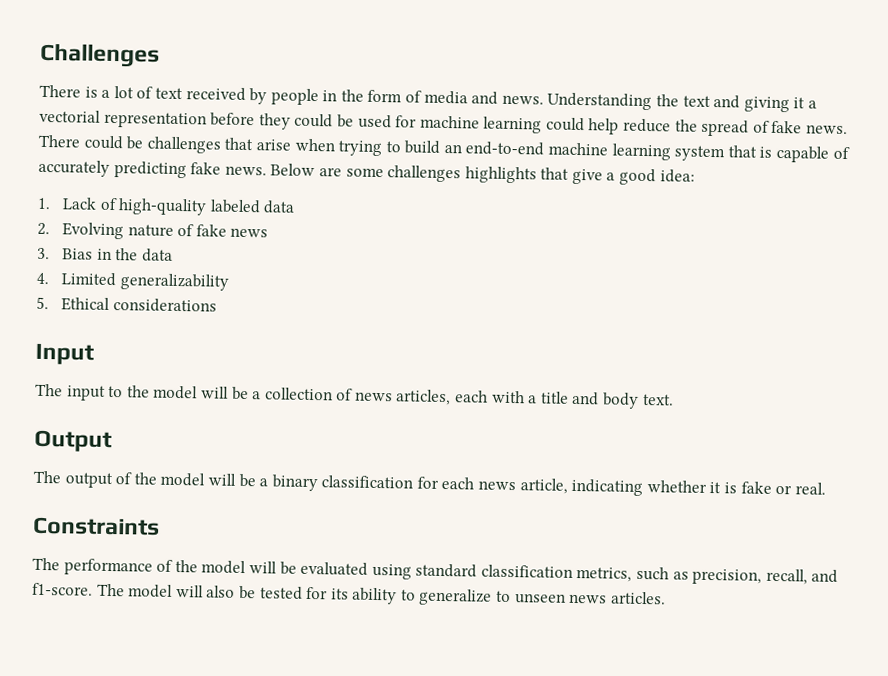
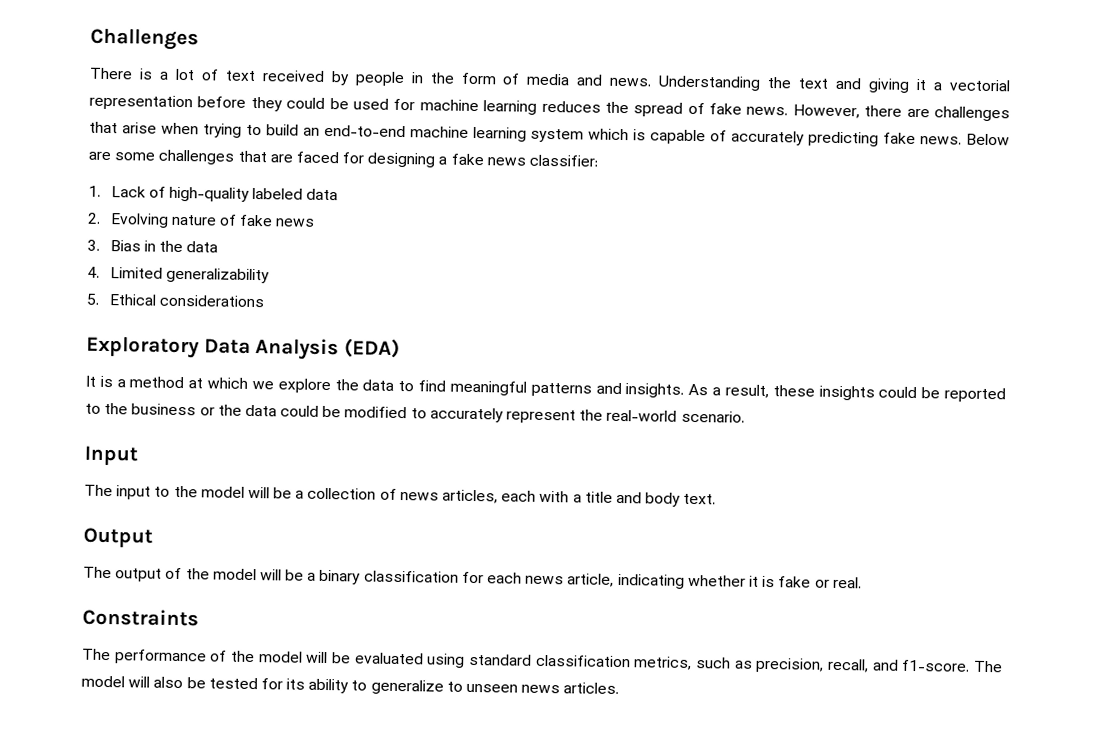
- Understanding the text and giving it a vectorial representation before they could be used for machine learning could help reduce the spread of fake news.
+ Understanding the text and giving it a vectorial representation before they could be used for machine learning reduces the spread of fake news.
- There could be challenges that arise when trying to build an end-to-end machine learning system that is capable of accurately predicting fake news.
+ However, there are challenges that arise when trying to build an end-to-end machine learning system which is capable of accurately predicting fake news.
- Below are some challenges highlights that give a good idea:
+ Below are some challenges that are faced for designing a fake news classifier:
+ Exploratory Data Analysis (EDA)
+ It is a method at which we explore the data to find meaningful patterns and insights. As a result, these insights could be reported to the business or the data could be modified to accurately represent the real-world scenario.

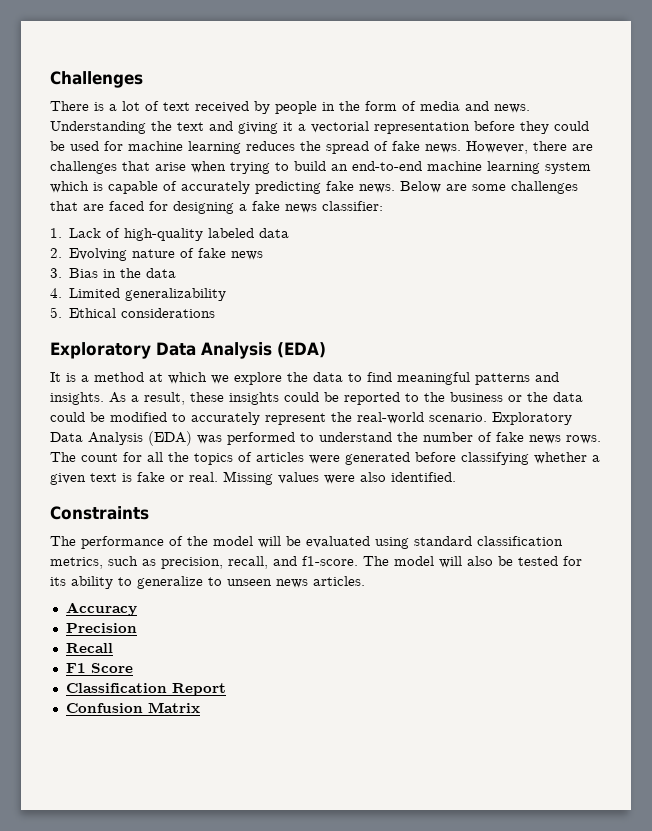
- As a result, these insights could be reported to the business or the data could be modified to accurately represent the real-world scenario.
- Input
- The input to the model will be a collection of news articles, each with a title and body text.
- Output
- The output of the model will be a binary classification for each news article, indicating whether it is fake or real.
+ As a result, these insights could be reported to the business or the data could be modified to accurately represent the real-world scenario. Exploratory Data Analysis (EDA) was performed to understand the number of fake news rows. The count for all the topics of articles were generated before classifying whether a given text is fake or real. Missing values were also identified.
+ Accuracy
+ Precision
+ Recall
+ F1 Score
+ Classification Report
+ Confusion Matrix

